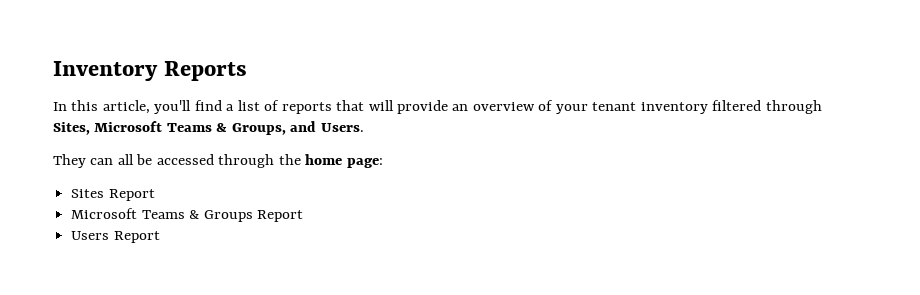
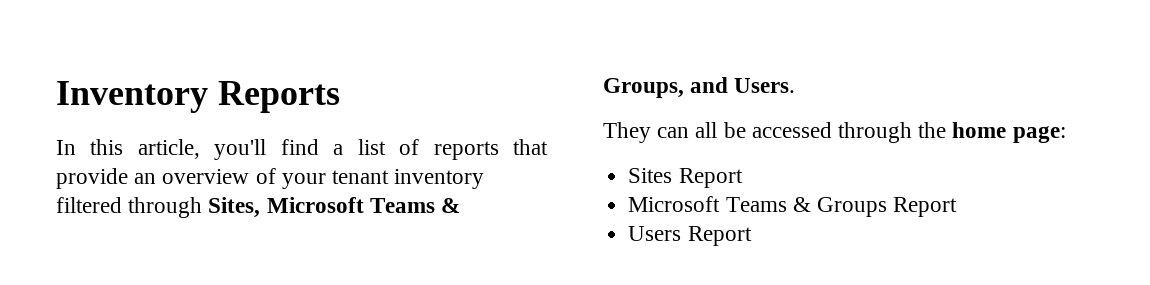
- In this article, you'll find a list of reports that will provide an overview of your tenant inventory filtered through Sites, Microsoft Teams & Groups, and Users.
+ In this article, you'll find a list of reports that provide an overview of your tenant inventory filtered through Sites, Microsoft Teams & Groups, and Users.

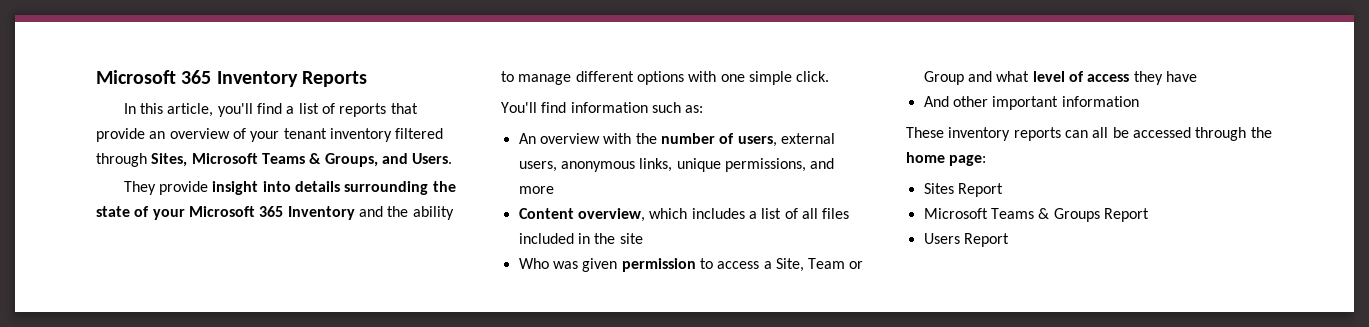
- Inventory Reports
+ Microsoft 365 Inventory Reports
- They can all be accessed through the home page:
+ They provide insight into details surrounding the state of your Microsoft 365 Inventory and the ability to manage different options with one simple click.
+ You'll find information such as:
+ An overview with the number of users, external users, anonymous links, unique permissions, and more
+ Content overview, which includes a list of all files included in the site
+ Who was given permission to access a Site, Team or Group and what level of access they have
+ And other important information
+ These inventory reports can all be accessed through the home page:

